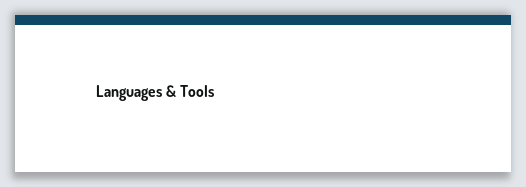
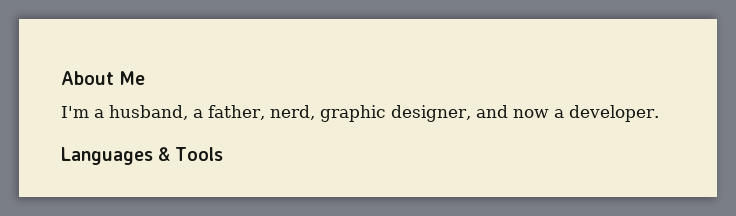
+ About Me
+ I'm a husband, a father, nerd, graphic designer, and now a developer.

